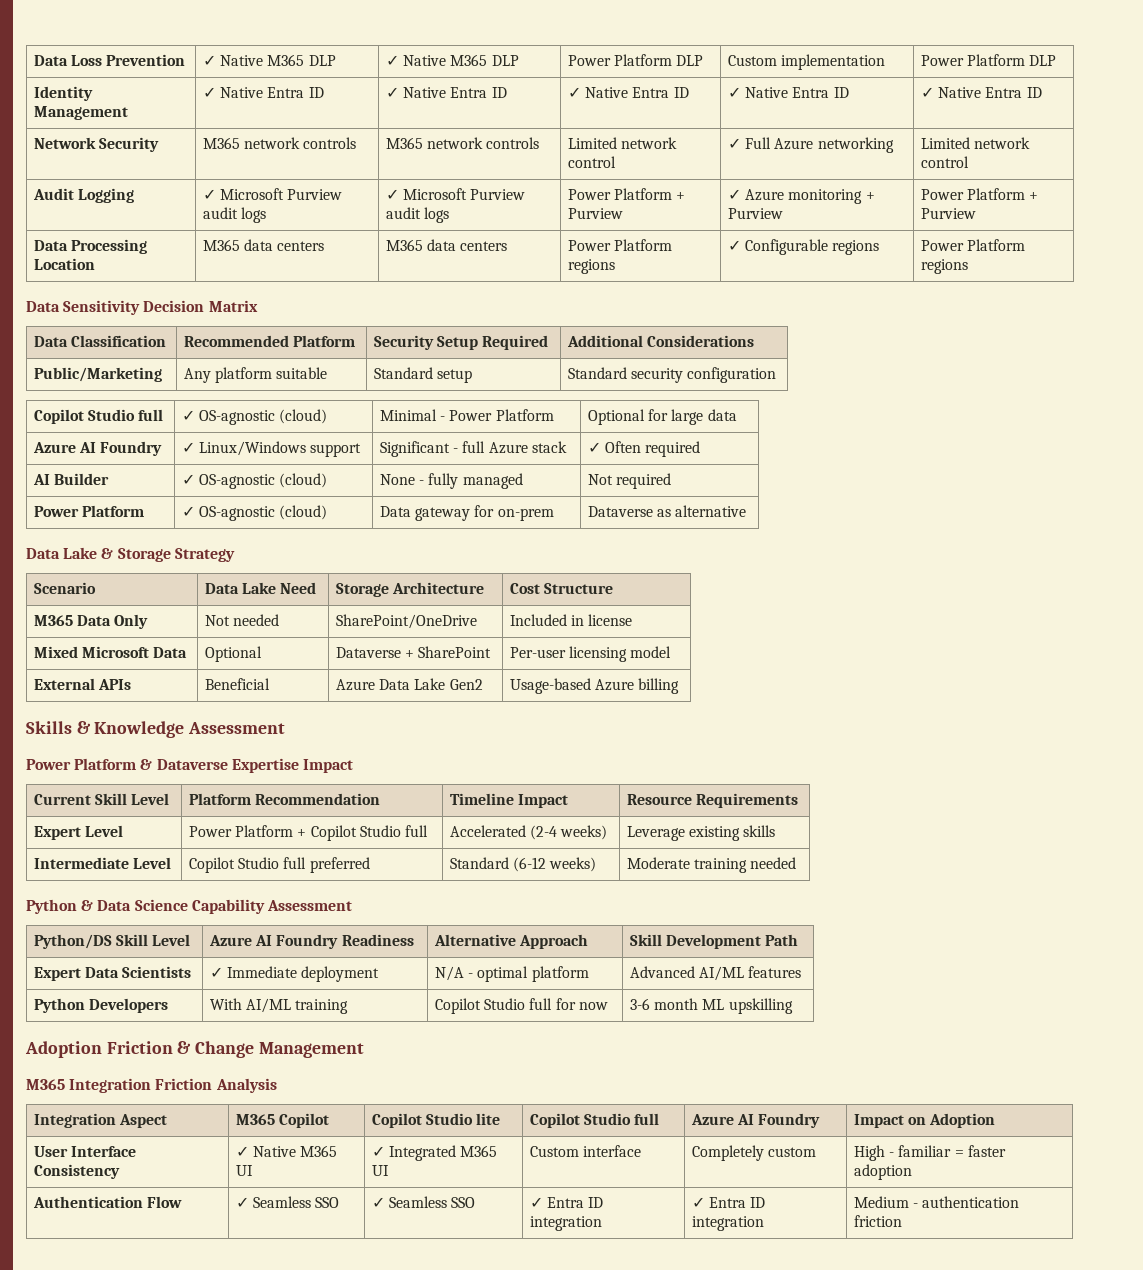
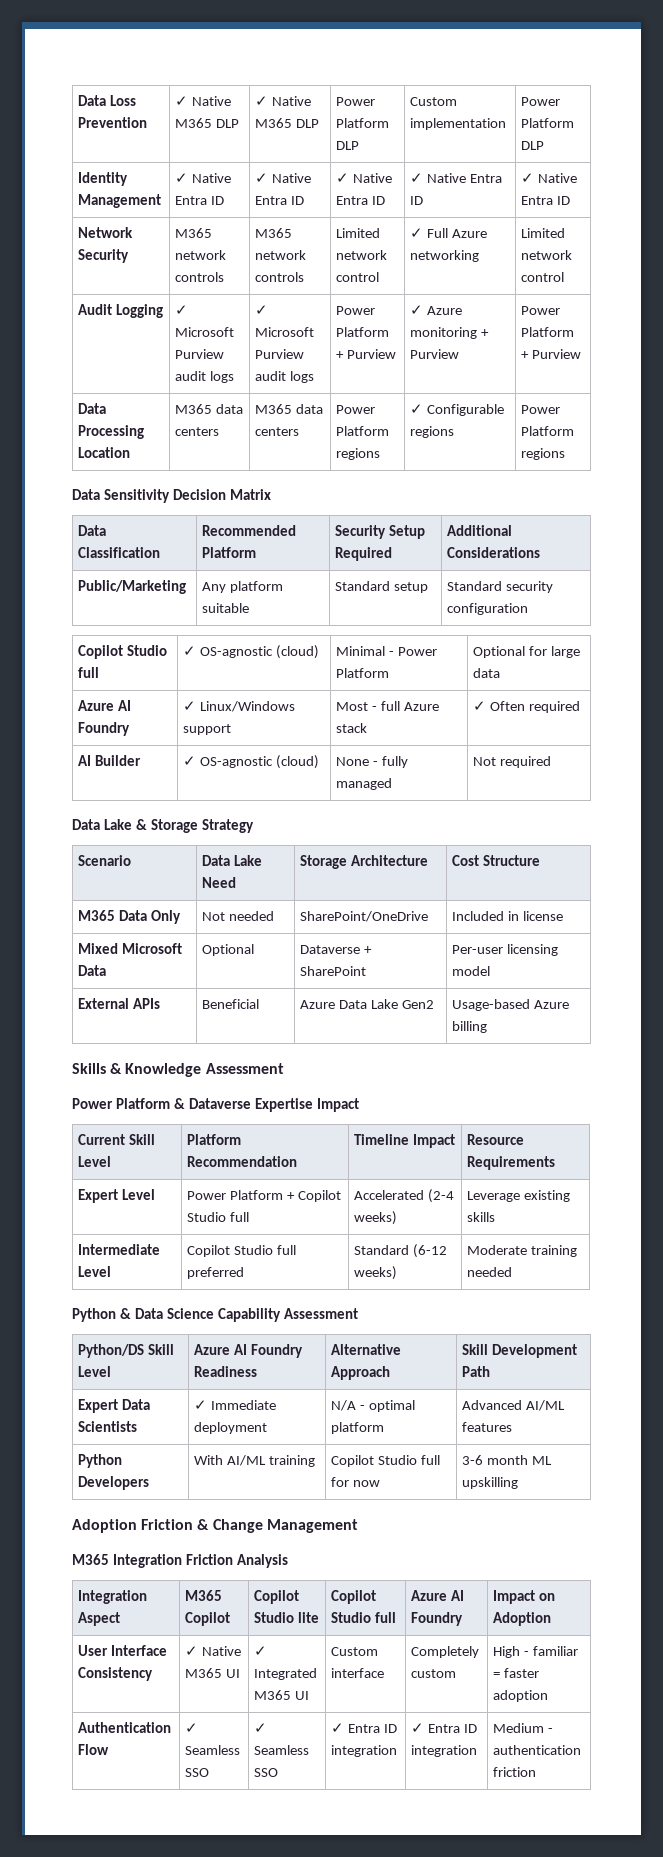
- Azure AI Foundry | ✓ Linux/Windows support | Significant - full Azure stack | ✓ Often required
+ Azure AI Foundry | ✓ Linux/Windows support | Most - full Azure stack | ✓ Often required
- Power Platform | ✓ OS-agnostic (cloud) | Data gateway for on-prem | Dataverse as alternative

